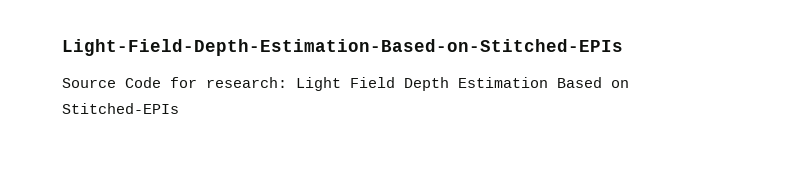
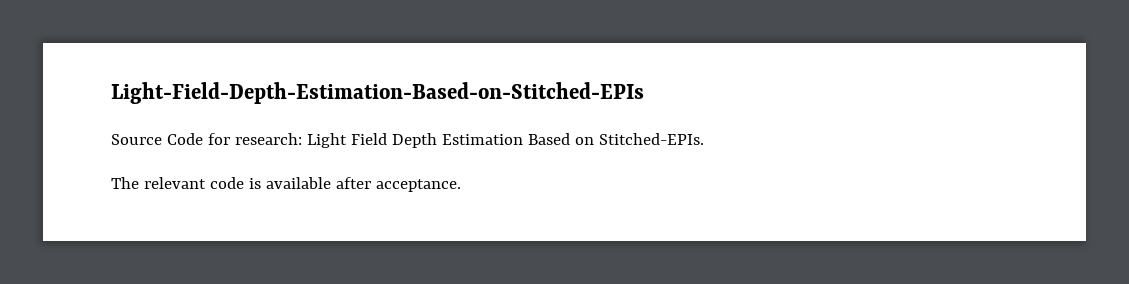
- Source Code for research: Light Field Depth Estimation Based on Stitched-EPIs
+ Source Code for research: Light Field Depth Estimation Based on Stitched-EPIs.
+ The relevant code is available after acceptance.

